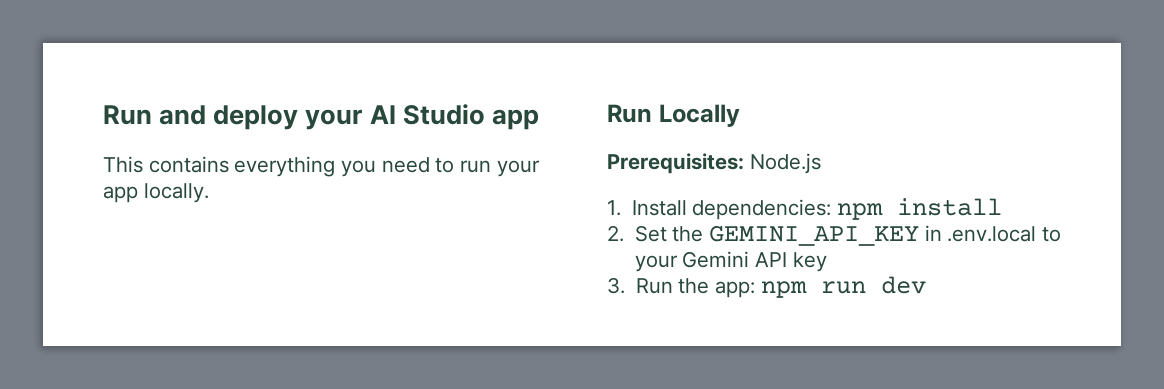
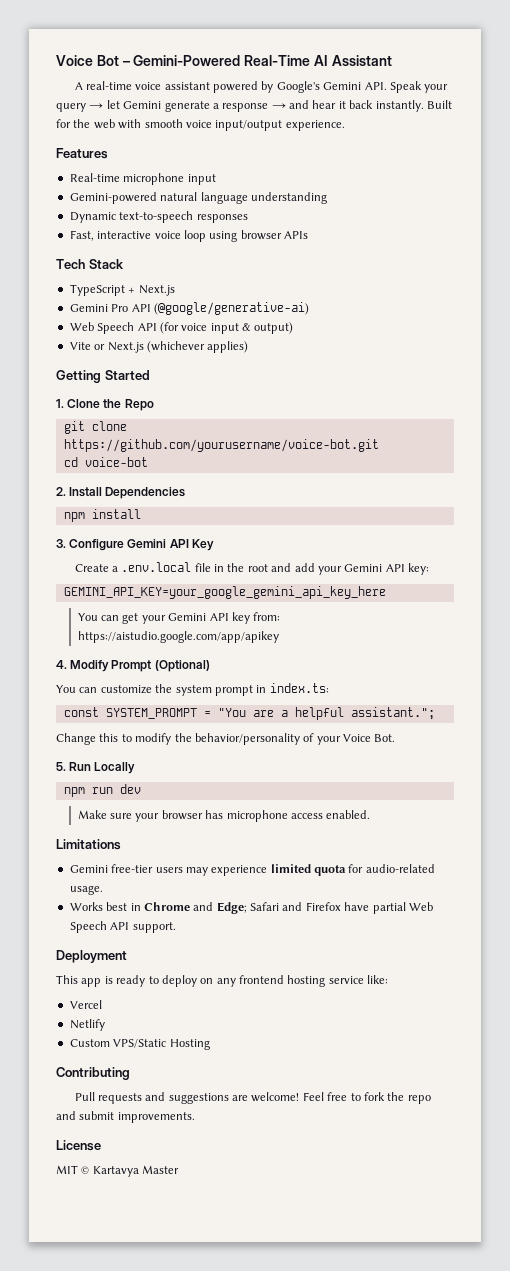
- Run and deploy your AI Studio app
- This contains everything you need to run your app locally.
- Run Locally
- Prerequisites: Node.js
- 1. Install dependencies: npm install
- 2. Set the GEMINI_API_KEY in .env.local to your Gemini API key
- 3. Run the app: npm run dev
+ Voice Bot – Gemini-Powered Real-Time AI Assistant
+ A real-time voice assistant powered by Google's Gemini API. Speak your query → let Gemini generate a response → and hear it back instantly. Built for the web with smooth voice input/output experience.
+ Features
+ Real-time microphone input
+ Gemini-powered natural language understanding
+ Dynamic text-to-speech responses
+ Fast, interactive voice loop using browser APIs
+ Tech Stack
+ TypeScript + Next.js
+ Gemini Pro API (@google/generative-ai)
+ Web Speech API (for voice input & output)
+ Vite or Next.js (whichever applies)
+ Getting Started
+ 1. Clone the Repo
+ git clone https://github.com/yourusername/voice-bot.git
+ cd voice-bot
+ 2. Install Dependencies
+ npm install
+ 3. Configure Gemini API Key
+ Create a .env.local file in the root and add your Gemini API key:
+ GEMINI_API_KEY=your_google_gemini_api_key_here
+ You can get your Gemini API key from: https://aistudio.google.com/app/apikey
+ 4. Modify Prompt (Optional)
+ You can customize the system prompt in index.ts:
+ const SYSTEM_PROMPT = "You are a helpful assistant.";
+ Change this to modify the behavior/personality of your Voice Bot.
+ 5. Run Locally
+ npm run dev
+ Make sure your browser has microphone access enabled.
+ Limitations
+ Gemini free-tier users may experience limited quota for audio-related usage.
+ Works best in Chrome and Edge; Safari and Firefox have partial Web Speech API support.
+ Deployment
+ This app is ready to deploy on any frontend hosting service like:
+ Vercel
+ Netlify
+ Custom VPS/Static Hosting
+ Contributing
+ Pull requests and suggestions are welcome! Feel free to fork the repo and submit improvements.
+ License
+ MIT © Kartavya Master

